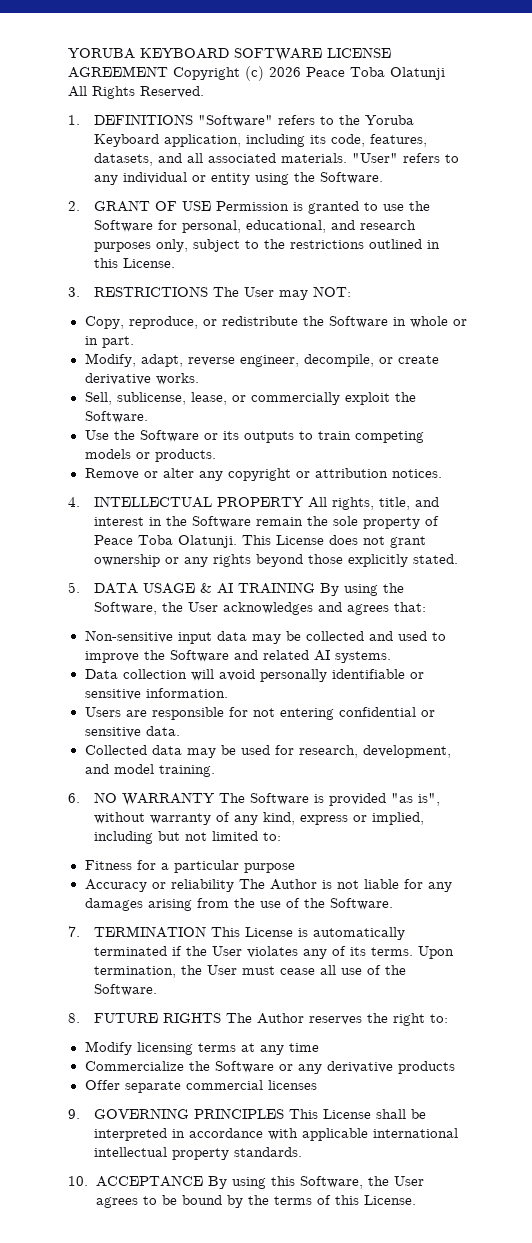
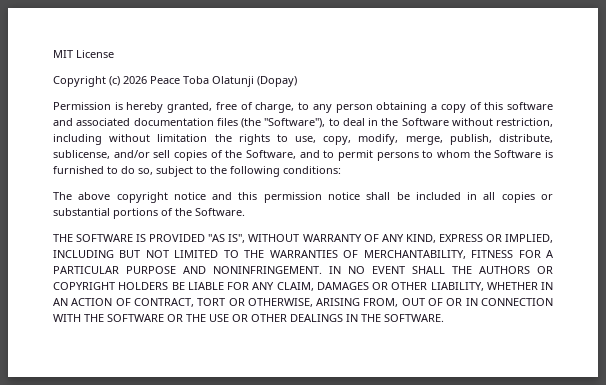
- YORUBA KEYBOARD SOFTWARE LICENSE AGREEMENT Copyright (c) 2026 Peace Toba Olatunji All Rights Reserved.
- 1. DEFINITIONS "Software" refers to the Yoruba Keyboard application, including its code, features, datasets, and all associated materials. "User" refers to any individual or entity using the Software.
- 2. GRANT OF USE Permission is granted to use the Software for personal, educational, and research purposes only, subject to the restrictions outlined in this License.
- 3. RESTRICTIONS The User may NOT:
- Copy, reproduce, or redistribute the Software in whole or in part.
- Modify, adapt, reverse engineer, decompile, or create derivative works.
- Sell, sublicense, lease, or commercially exploit the Software.
- Use the Software or its outputs to train competing models or products.
- Remove or alter any copyright or attribution notices.
- 4. INTELLECTUAL PROPERTY All rights, title, and interest in the Software remain the sole property of Peace Toba Olatunji. This License does not grant ownership or any rights beyond those explicitly stated.
- 5. DATA USAGE & AI TRAINING By using the Software, the User acknowledges and agrees that:
- Non-sensitive input data may be collected and used to improve the Software and related AI systems.
- Data collection will avoid personally identifiable or sensitive information.
- Users are responsible for not entering confidential or sensitive data.
- Collected data may be used for research, development, and model training.
- 6. NO WARRANTY The Software is provided "as is", without warranty of any kind, express or implied, including but not limited to:
- Fitness for a particular purpose
- Accuracy or reliability The Author is not liable for any damages arising from the use of the Software.
- 7. TERMINATION This License is automatically terminated if the User violates any of its terms. Upon termination, the User must cease all use of the Software.
- 8. FUTURE RIGHTS The Author reserves the right to:
- Modify licensing terms at any time
- Commercialize the Software or any derivative products
- Offer separate commercial licenses
- 9. GOVERNING PRINCIPLES This License shall be interpreted in accordance with applicable international intellectual property standards.
- 10. ACCEPTANCE By using this Software, the User agrees to be bound by the terms of this License.
+ MIT License
+ Copyright (c) 2026 Peace Toba Olatunji (Dopay)
+ Permission is hereby granted, free of charge, to any person obtaining a copy of this software and associated documentation files (the "Software"), to deal in the Software without restriction, including without limitation the rights to use, copy, modify, merge, publish, distribute, sublicense, and/or sell copies of the Software, and to permit persons to whom the Software is furnished to do so, subject to the following conditions:
+ The above copyright notice and this permission notice shall be included in all copies or substantial portions of the Software.
+ THE SOFTWARE IS PROVIDED "AS IS", WITHOUT WARRANTY OF ANY KIND, EXPRESS OR IMPLIED, INCLUDING BUT NOT LIMITED TO THE WARRANTIES OF MERCHANTABILITY, FITNESS FOR A PARTICULAR PURPOSE AND NONINFRINGEMENT. IN NO EVENT SHALL THE AUTHORS OR COPYRIGHT HOLDERS BE LIABLE FOR ANY CLAIM, DAMAGES OR OTHER LIABILITY, WHETHER IN AN ACTION OF CONTRACT, TORT OR OTHERWISE, ARISING FROM, OUT OF OR IN CONNECTION WITH THE SOFTWARE OR THE USE OR OTHER DEALINGS IN THE SOFTWARE.

